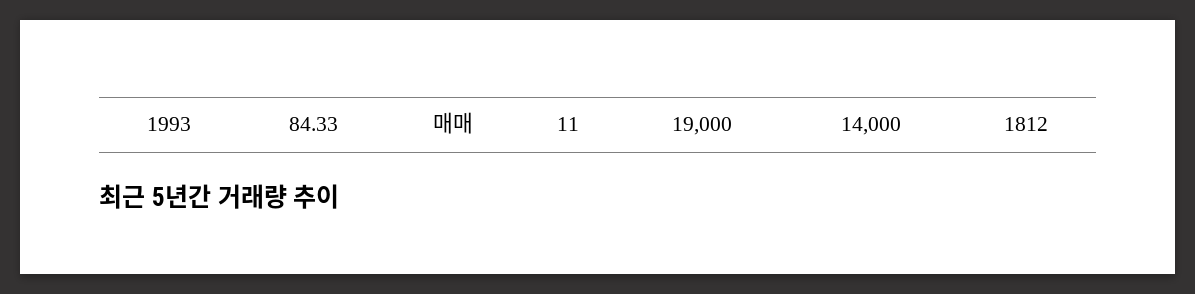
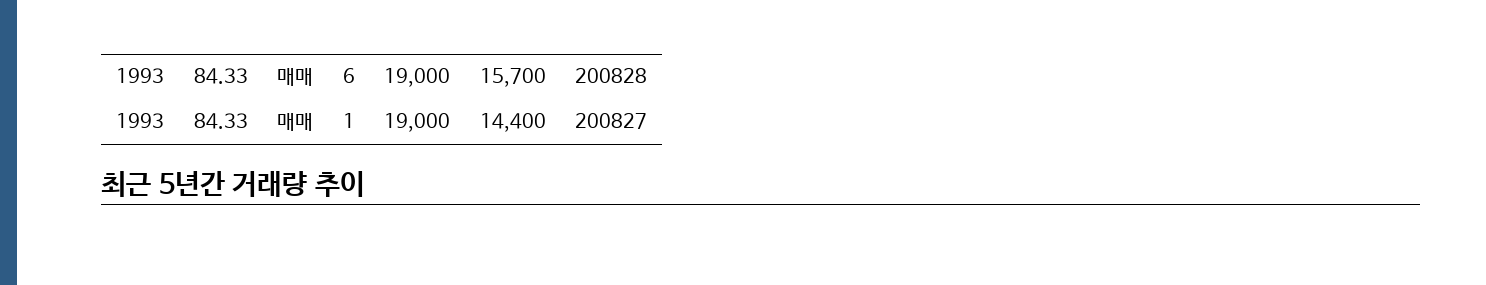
- 1993 | 84.33 | 매매 | 11 | 19,000 | 14,000 | 1812
+ 1993 | 84.33 | 매매 | 6 | 19,000 | 15,700 | 200828
+ 1993 | 84.33 | 매매 | 1 | 19,000 | 14,400 | 200827

